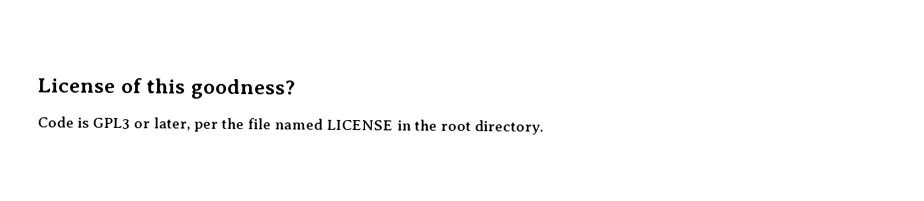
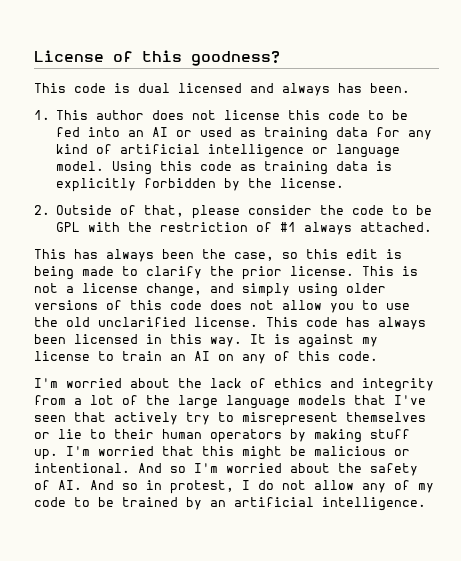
- Code is GPL3 or later, per the file named LICENSE in the root directory.
+ This code is dual licensed and always has been.
+ 1. This author does not license this code to be fed into an AI or used as training data for any kind of artificial intelligence or language model. Using this code as training data is explicitly forbidden by the license.
+ 2. Outside of that, please consider the code to be GPL with the restriction of #1 always attached.
+ This has always been the case, so this edit is being made to clarify the prior license. This is not a license change, and simply using older versions of this code does not allow you to use the old unclarified license. This code has always been licensed in this way. It is against my license to train an AI on any of this code.
+ I'm worried about the lack of ethics and integrity from a lot of the large language models that I've seen that actively try to misrepresent themselves or lie to their human operators by making stuff up. I'm worried that this might be malicious or intentional. And so I'm worried about the safety of AI. And so in protest, I do not allow any of my code to be trained by an artificial intelligence.

